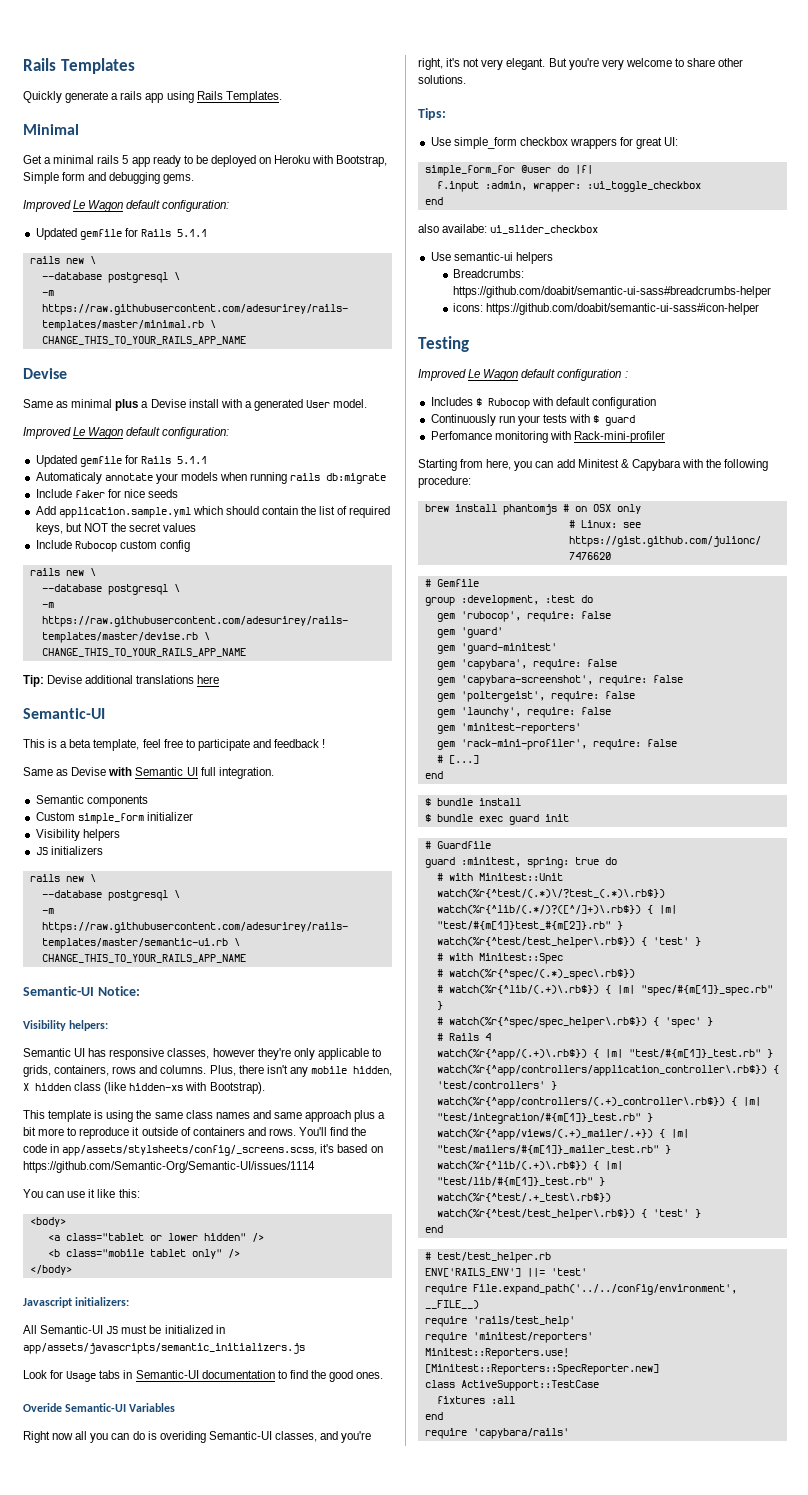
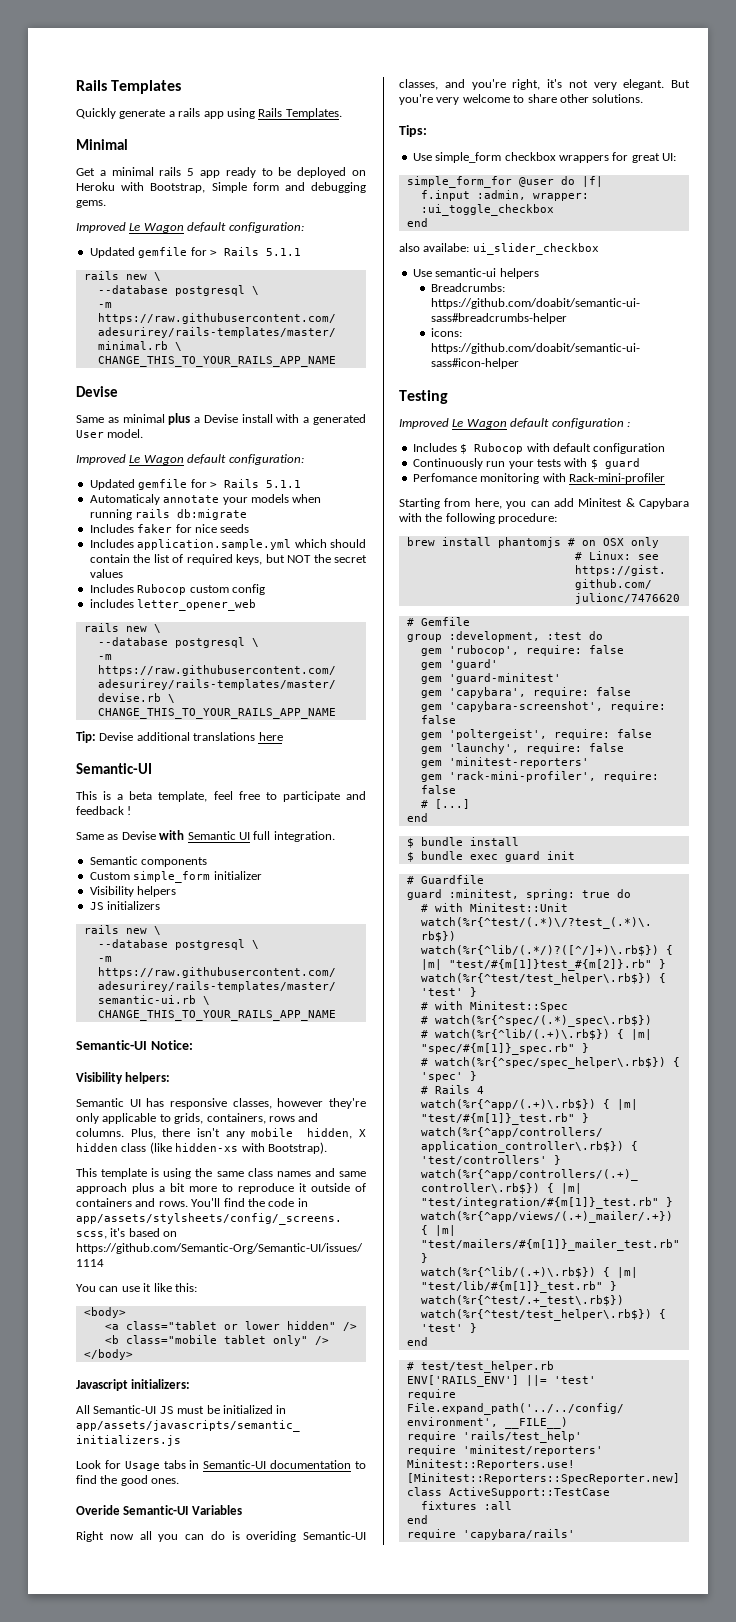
  Get a minimal rails 5 app ready to be deployed on Heroku with Bootstrap, Simple form and debugging gems.
  Improved Le Wagon default configuration:
- Updated gemfile for Rails 5.1.1
+ Updated gemfile for > Rails 5.1.1
  Same as minimal plus a Devise install with a generated User model.
  Improved Le Wagon default configuration:
- Updated gemfile for Rails 5.1.1
+ Updated gemfile for > Rails 5.1.1
- Include faker for nice seeds
+ Includes faker for nice seeds
- Add application.sample.yml which should contain the list of required keys, but NOT the secret values
+ Includes application.sample.yml which should contain the list of required keys, but NOT the secret values
- Include Rubocop custom config
+ Includes Rubocop custom config
+ includes letter_opener_web

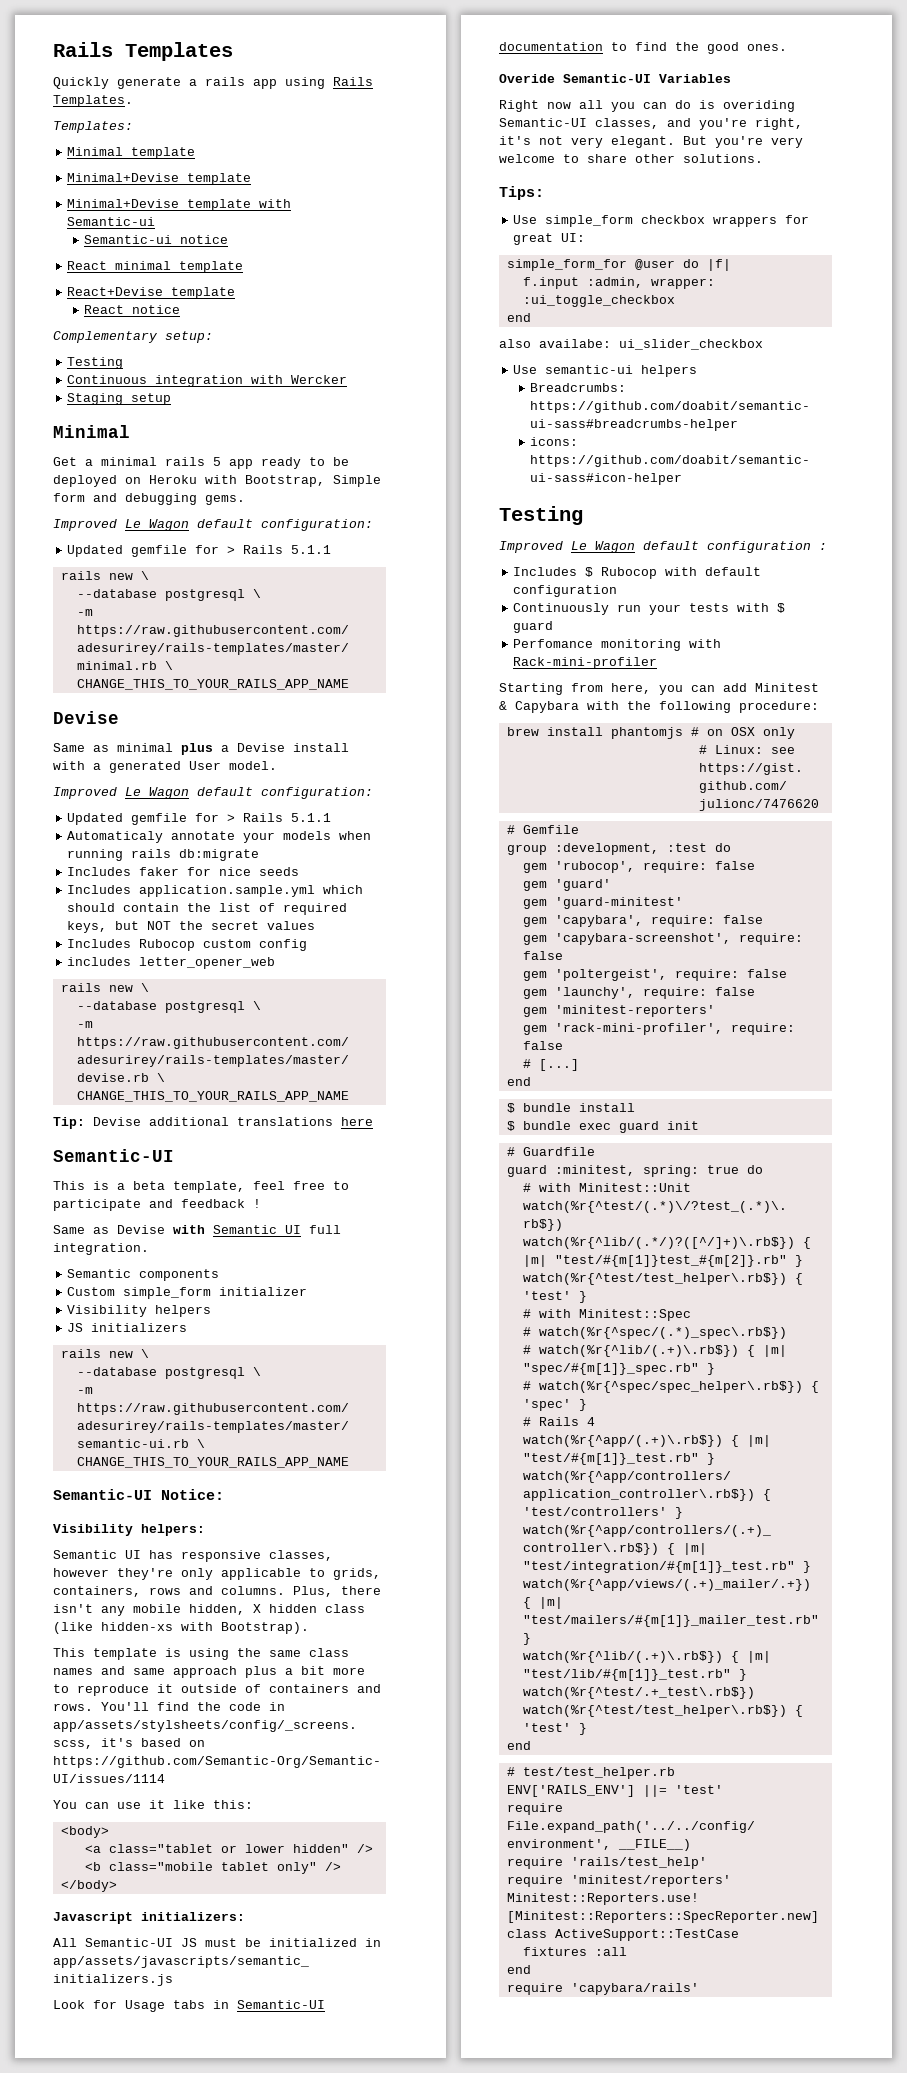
+ Templates:
+ Minimal template
+ Minimal+Devise template
+ Minimal+Devise template with Semantic-ui
+ Semantic-ui notice
+ React minimal template
+ React+Devise template
+ React notice
+ Complementary setup:
+ Testing
+ Continuous integration with Wercker
+ Staging setup

